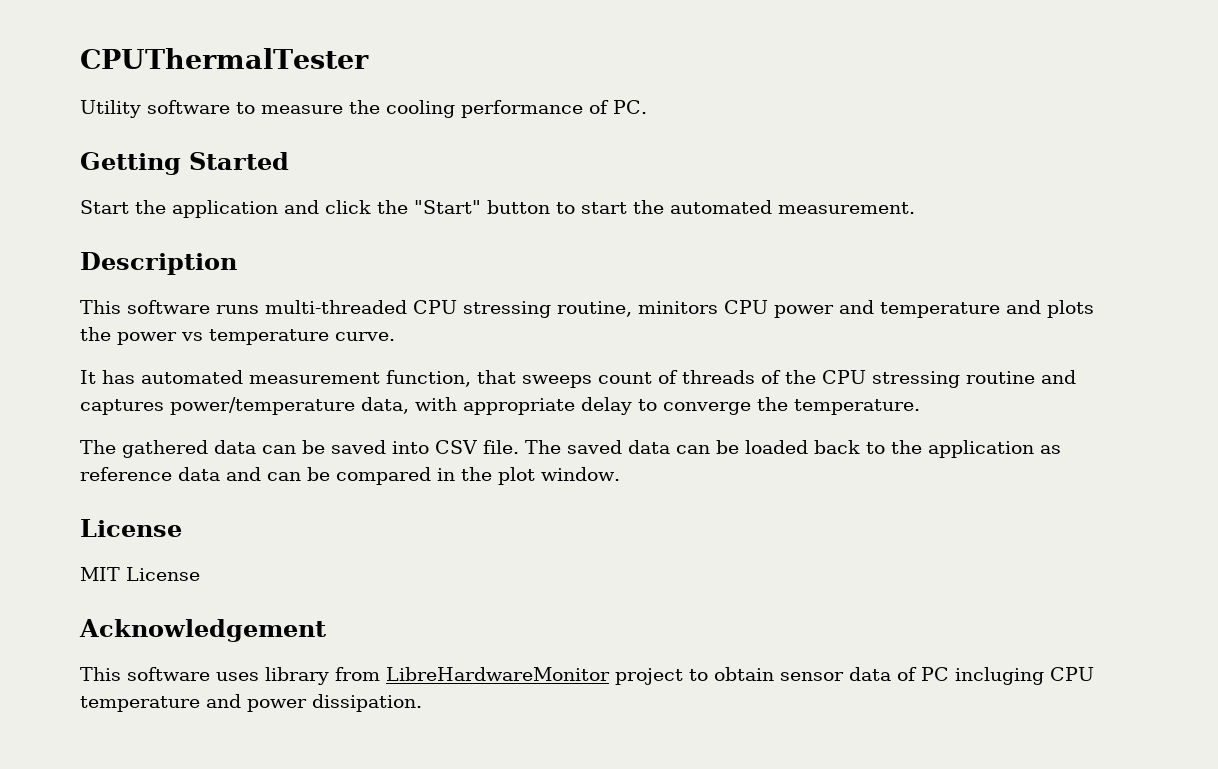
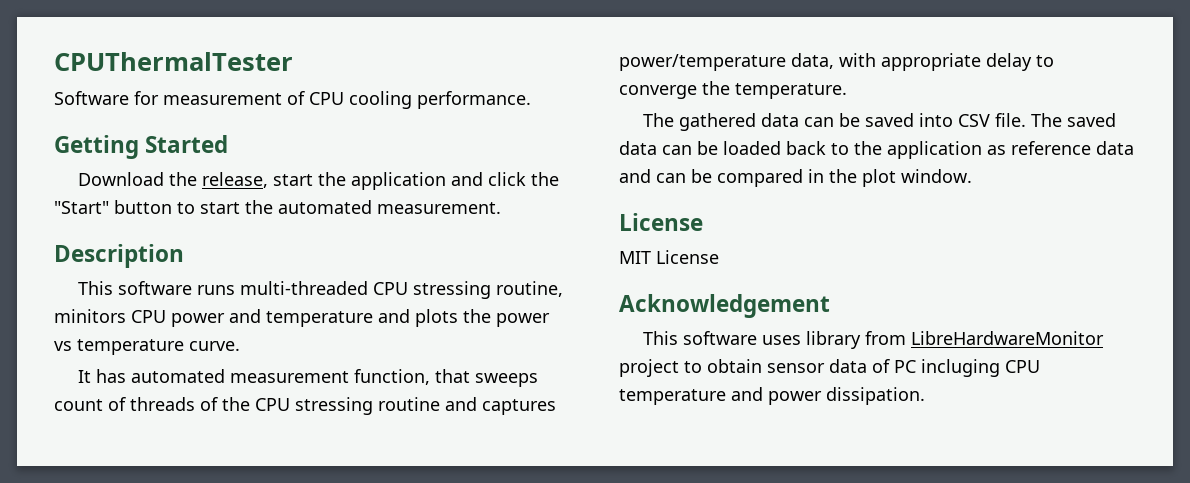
- Utility software to measure the cooling performance of PC.
+ Software for measurement of CPU cooling performance.
  Getting Started
- Start the application and click the "Start" button to start the automated measurement.
+ Download the release, start the application and click the "Start" button to start the automated measurement.

